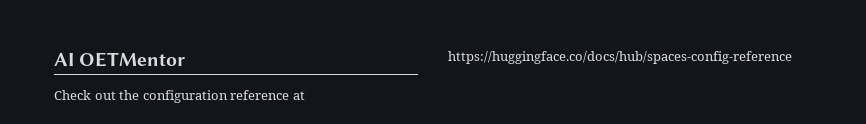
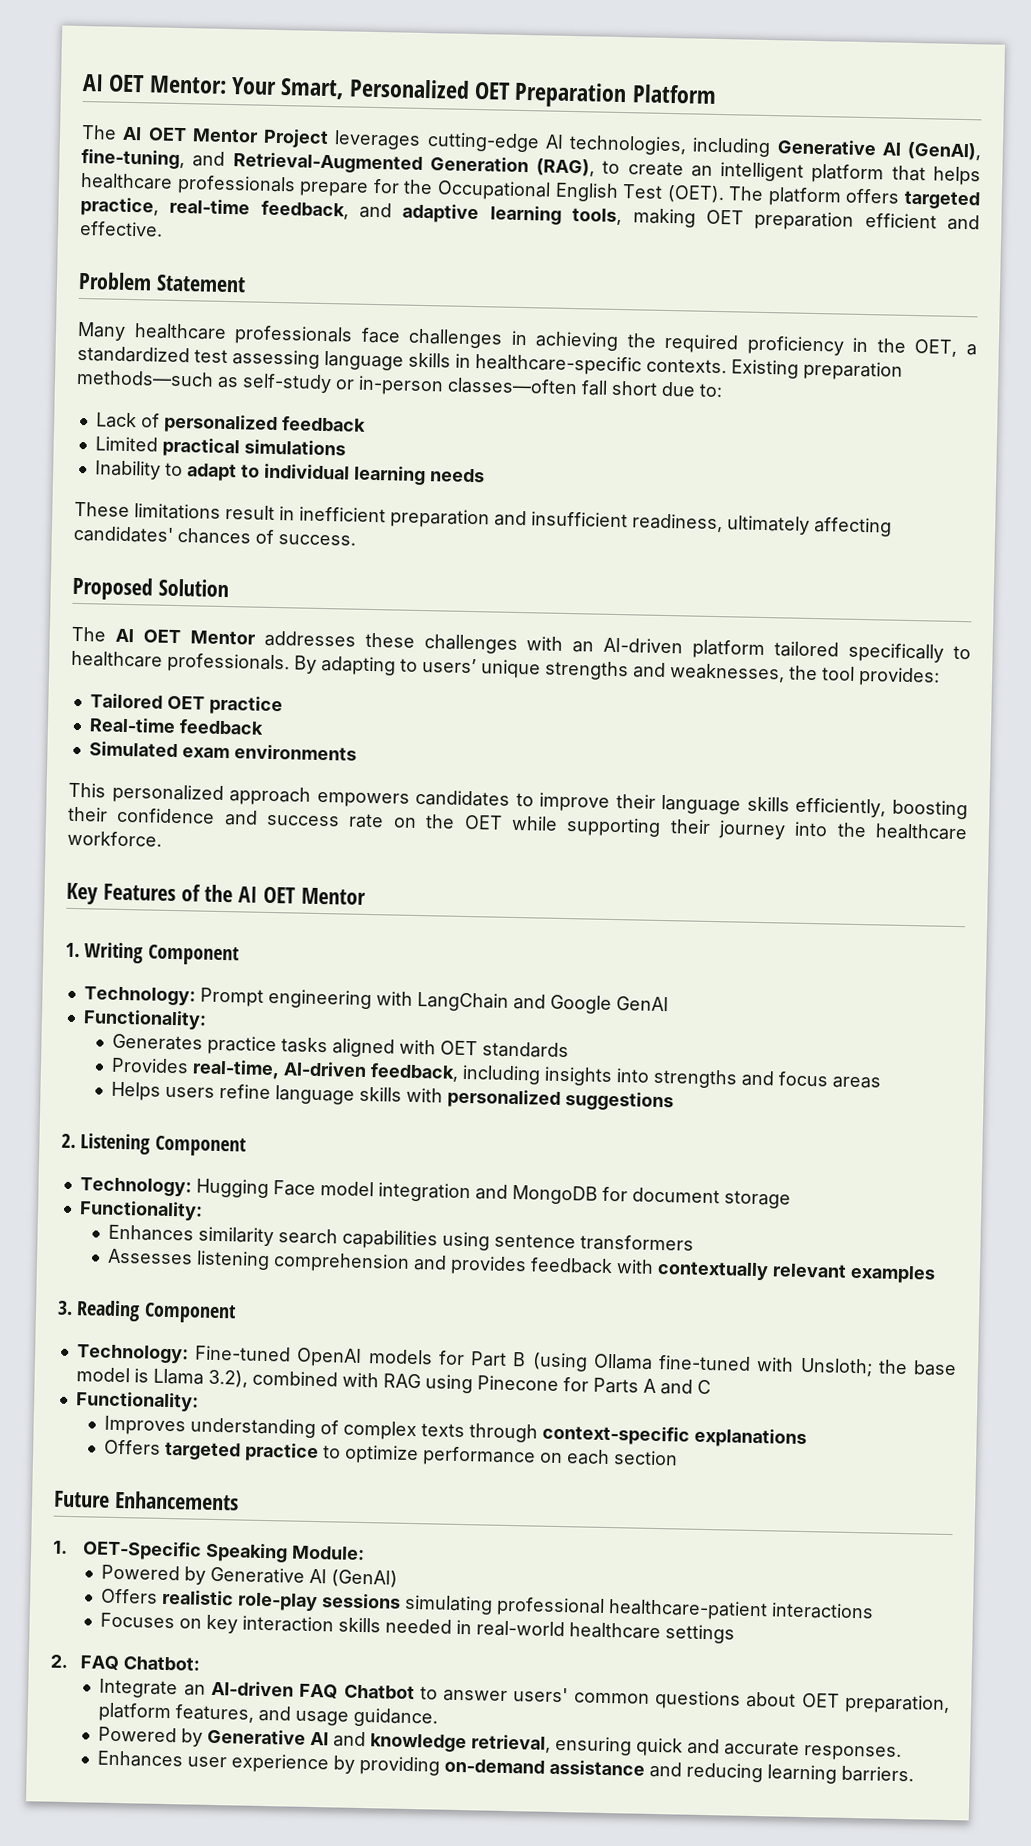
- AI OETMentor
- Check out the configuration reference at https://huggingface.co/docs/hub/spaces-config-reference
+ AI OET Mentor: Your Smart, Personalized OET Preparation Platform
+ The AI OET Mentor Project leverages cutting-edge AI technologies, including Generative AI (GenAI), fine-tuning, and Retrieval-Augmented Generation (RAG), to create an intelligent platform that helps healthcare professionals prepare for the Occupational English Test (OET). The platform offers targeted practice, real-time feedback, and adaptive learning tools, making OET preparation efficient and effective.
+ Problem Statement
+ Many healthcare professionals face challenges in achieving the required proficiency in the OET, a standardized test assessing language skills in healthcare-specific contexts. Existing preparation methods—such as self-study or in-person classes—often fall short due to:
+ Lack of personalized feedback
+ Limited practical simulations
+ Inability to adapt to individual learning needs
+ These limitations result in inefficient preparation and insufficient readiness, ultimately affecting candidates' chances of success.
+ Proposed Solution
+ The AI OET Mentor addresses these challenges with an AI-driven platform tailored specifically to healthcare professionals. By adapting to users’ unique strengths and weaknesses, the tool provides:
+ Tailored OET practice
+ Real-time feedback
+ Simulated exam environments
+ This personalized approach empowers candidates to improve their language skills efficiently, boosting their confidence and success rate on the OET while supporting their journey into the healthcare workforce.
+ Key Features of the AI OET Mentor
+ 1. Writing Component
+ Technology: Prompt engineering with LangChain and Google GenAI
+ Functionality:
+ Generates practice tasks aligned with OET standards
+ Provides real-time, AI-driven feedback, including insights into strengths and focus areas
+ Helps users refine language skills with personalized suggestions
+ 2. Listening Component
+ Technology: Hugging Face model integration and MongoDB for document storage
+ Functionality:
+ Enhances similarity search capabilities using sentence transformers
+ Assesses listening comprehension and provides feedback with contextually relevant examples
+ 3. Reading Component
+ Technology: Fine-tuned OpenAI models for Part B (using Ollama fine-tuned with Unsloth; the base model is Llama 3.2), combined with RAG using Pinecone for Parts A and C
+ Functionality:
+ Improves understanding of complex texts through context-specific explanations
+ Offers targeted practice to optimize performance on each section
+ Future Enhancements
+ 1. OET-Specific Speaking Module:
+ Powered by Generative AI (GenAI)
+ Offers realistic role-play sessions simulating professional healthcare-patient interactions
+ Focuses on key interaction skills needed in real-world healthcare settings
+ 2. FAQ Chatbot:
+ Integrate an AI-driven FAQ Chatbot to answer users' common questions about OET preparation, platform features, and usage guidance.
+ Powered by Generative AI and knowledge retrieval, ensuring quick and accurate responses.
+ Enhances user experience by providing on-demand assistance and reducing learning barriers.

